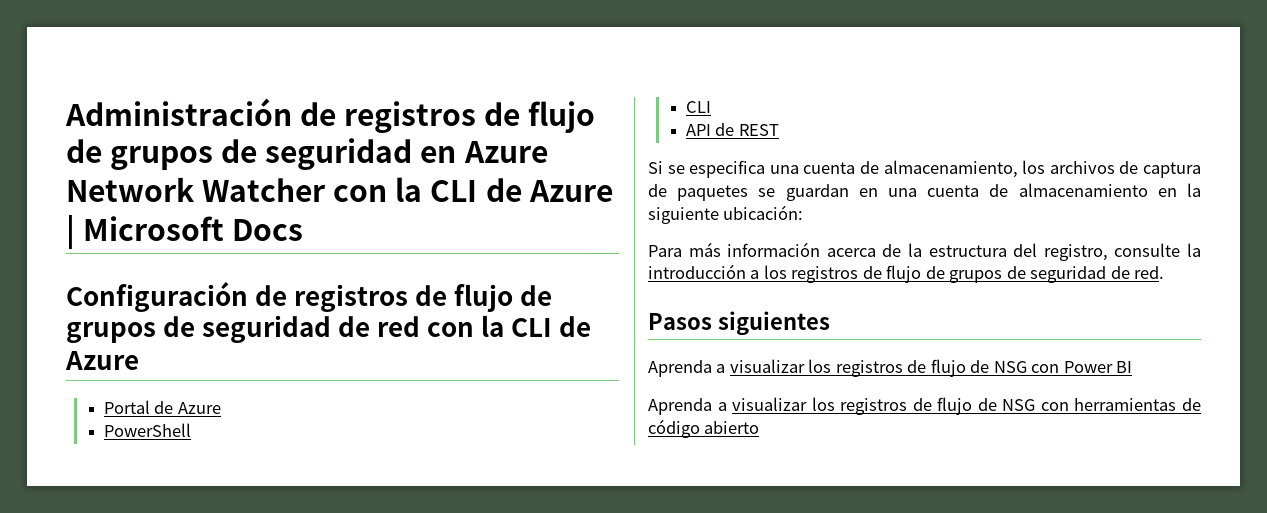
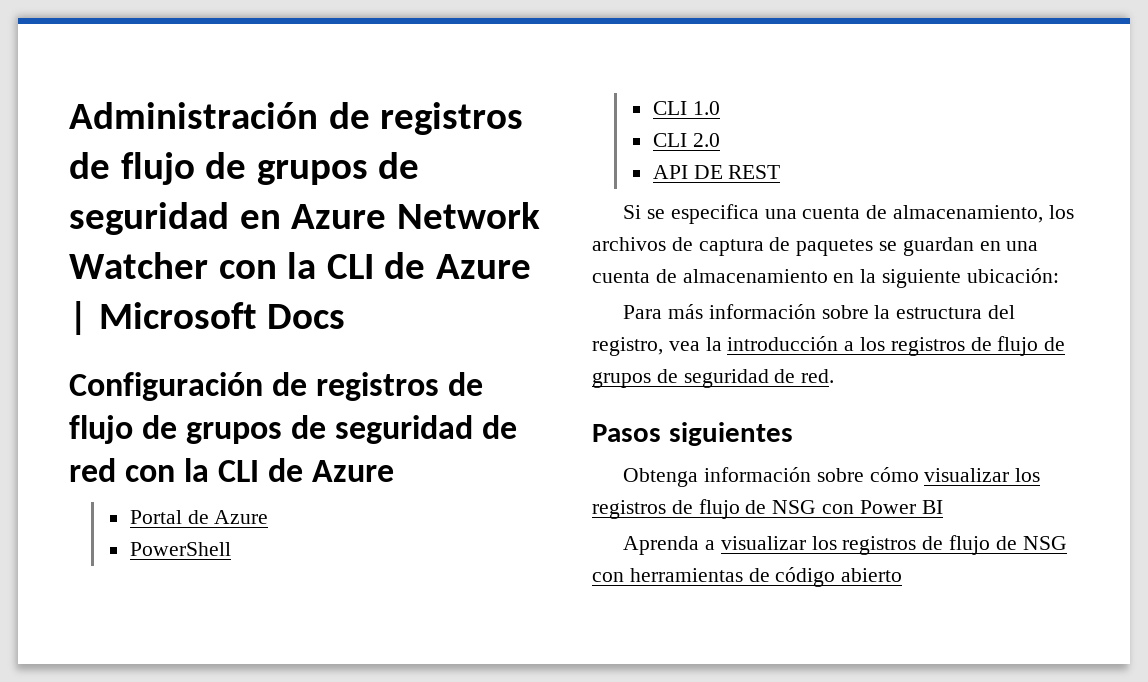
  PowerShell
- CLI
+ CLI 1.0
+ CLI 2.0
- API de REST
+ API DE REST
- Para más información acerca de la estructura del registro, consulte la introducción a los registros de flujo de grupos de seguridad de red.
+ Para más información sobre la estructura del registro, vea la introducción a los registros de flujo de grupos de seguridad de red.
- Aprenda a visualizar los registros de flujo de NSG con Power BI
+ Obtenga información sobre cómo visualizar los registros de flujo de NSG con Power BI

